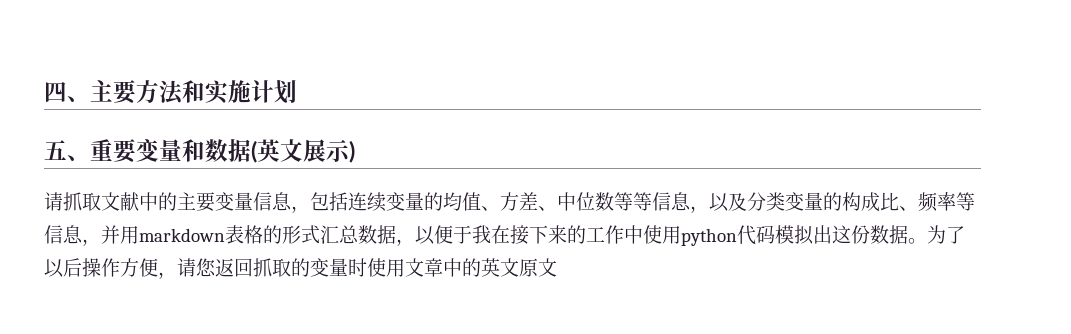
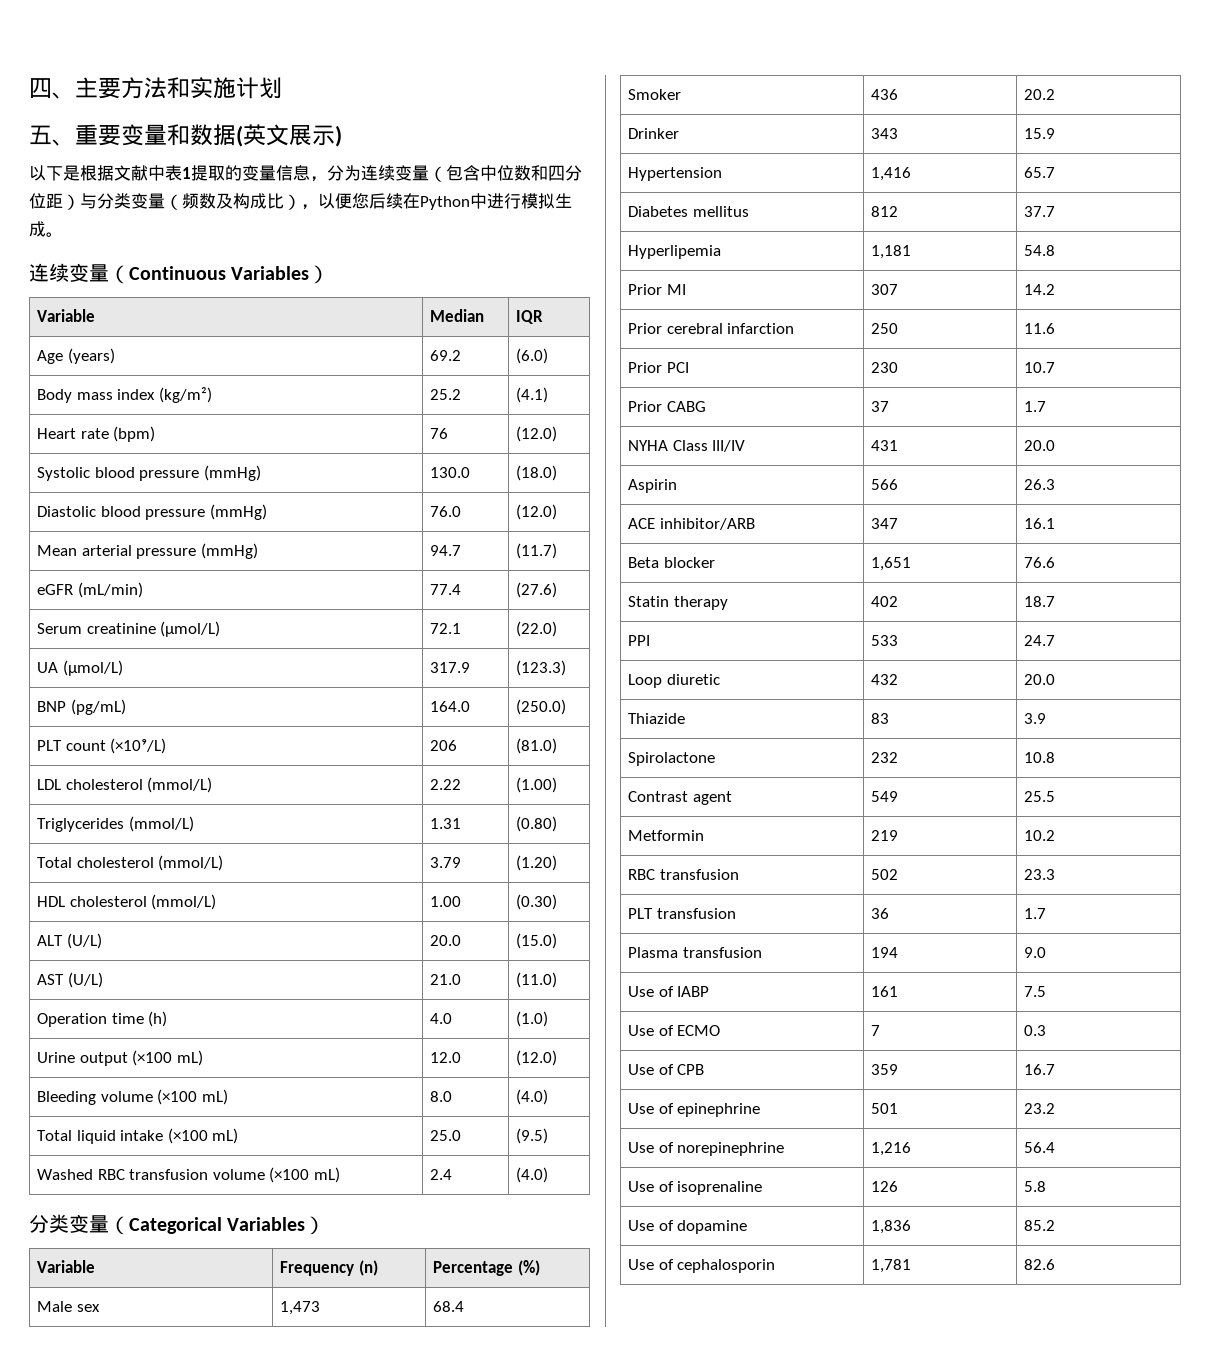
- 请抓取文献中的主要变量信息，包括连续变量的均值、方差、中位数等等信息，以及分类变量的构成比、频率等信息，并用markdown表格的形式汇总数据，以便于我在接下来的工作中使用python代码模拟出这份数据。为了以后操作方便，请您返回抓取的变量时使用文章中的英文原文
+ 以下是根据文献中表1提取的变量信息，分为连续变量（包含中位数和四分位距）与分类变量（频数及构成比），以便您后续在Python中进行模拟生成。
+ 连续变量（Continuous Variables）
+ Variable | Median | IQR
+ Age (years) | 69.2 | (6.0)
+ Body mass index (kg/m²) | 25.2 | (4.1)
+ Heart rate (bpm) | 76 | (12.0)
+ Systolic blood pressure (mmHg) | 130.0 | (18.0)
+ Diastolic blood pressure (mmHg) | 76.0 | (12.0)
+ Mean arterial pressure (mmHg) | 94.7 | (11.7)
+ eGFR (mL/min) | 77.4 | (27.6)
+ Serum creatinine (μmol/L) | 72.1 | (22.0)
+ UA (μmol/L) | 317.9 | (123.3)
+ BNP (pg/mL) | 164.0 | (250.0)
+ PLT count (×10⁹/L) | 206 | (81.0)
+ LDL cholesterol (mmol/L) | 2.22 | (1.00)
+ Triglycerides (mmol/L) | 1.31 | (0.80)
+ Total cholesterol (mmol/L) | 3.79 | (1.20)
+ HDL cholesterol (mmol/L) | 1.00 | (0.30)
+ ALT (U/L) | 20.0 | (15.0)
+ AST (U/L) | 21.0 | (11.0)
+ Operation time (h) | 4.0 | (1.0)
+ Urine output (×100 mL) | 12.0 | (12.0)
+ Bleeding volume (×100 mL) | 8.0 | (4.0)
+ Total liquid intake (×100 mL) | 25.0 | (9.5)
+ Washed RBC transfusion volume (×100 mL) | 2.4 | (4.0)
+ 分类变量（Categorical Variables）
+ Variable | Frequency (n) | Percentage (%)
+ Male sex | 1,473 | 68.4
+ Smoker | 436 | 20.2
+ Drinker | 343 | 15.9
+ Hypertension | 1,416 | 65.7
+ Diabetes mellitus | 812 | 37.7
+ Hyperlipemia | 1,181 | 54.8
+ Prior MI | 307 | 14.2
+ Prior cerebral infarction | 250 | 11.6
+ Prior PCI | 230 | 10.7
+ Prior CABG | 37 | 1.7
+ NYHA Class III/IV | 431 | 20.0
+ Aspirin | 566 | 26.3
+ ACE inhibitor/ARB | 347 | 16.1
+ Beta blocker | 1,651 | 76.6
+ Statin therapy | 402 | 18.7
+ PPI | 533 | 24.7
+ Loop diuretic | 432 | 20.0
+ Thiazide | 83 | 3.9
+ Spirolactone | 232 | 10.8
+ Contrast agent | 549 | 25.5
+ Metformin | 219 | 10.2
+ RBC transfusion | 502 | 23.3
+ PLT transfusion | 36 | 1.7
+ Plasma transfusion | 194 | 9.0
+ Use of IABP | 161 | 7.5
+ Use of ECMO | 7 | 0.3
+ Use of CPB | 359 | 16.7
+ Use of epinephrine | 501 | 23.2
+ Use of norepinephrine | 1,216 | 56.4
+ Use of isoprenaline | 126 | 5.8
+ Use of dopamine | 1,836 | 85.2
+ Use of cephalosporin | 1,781 | 82.6

